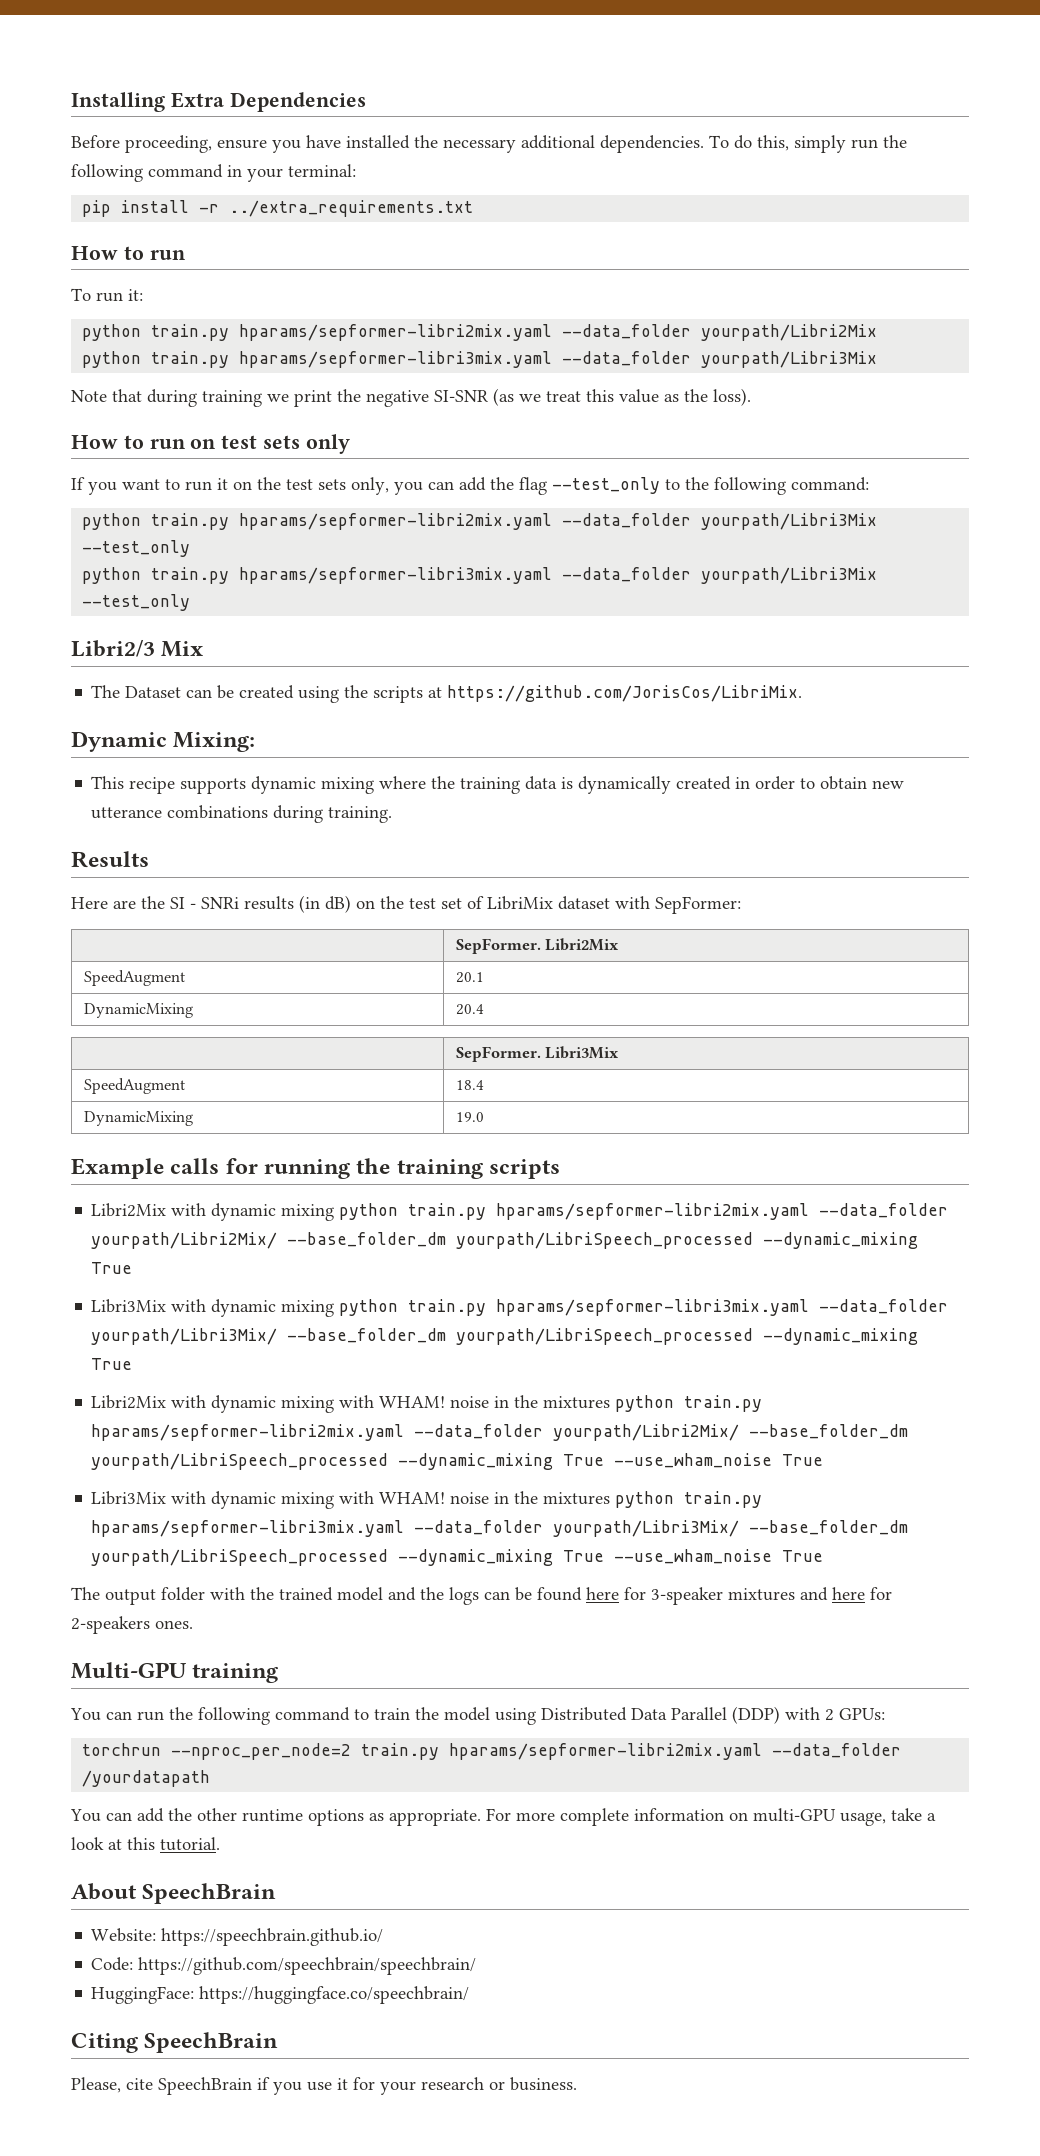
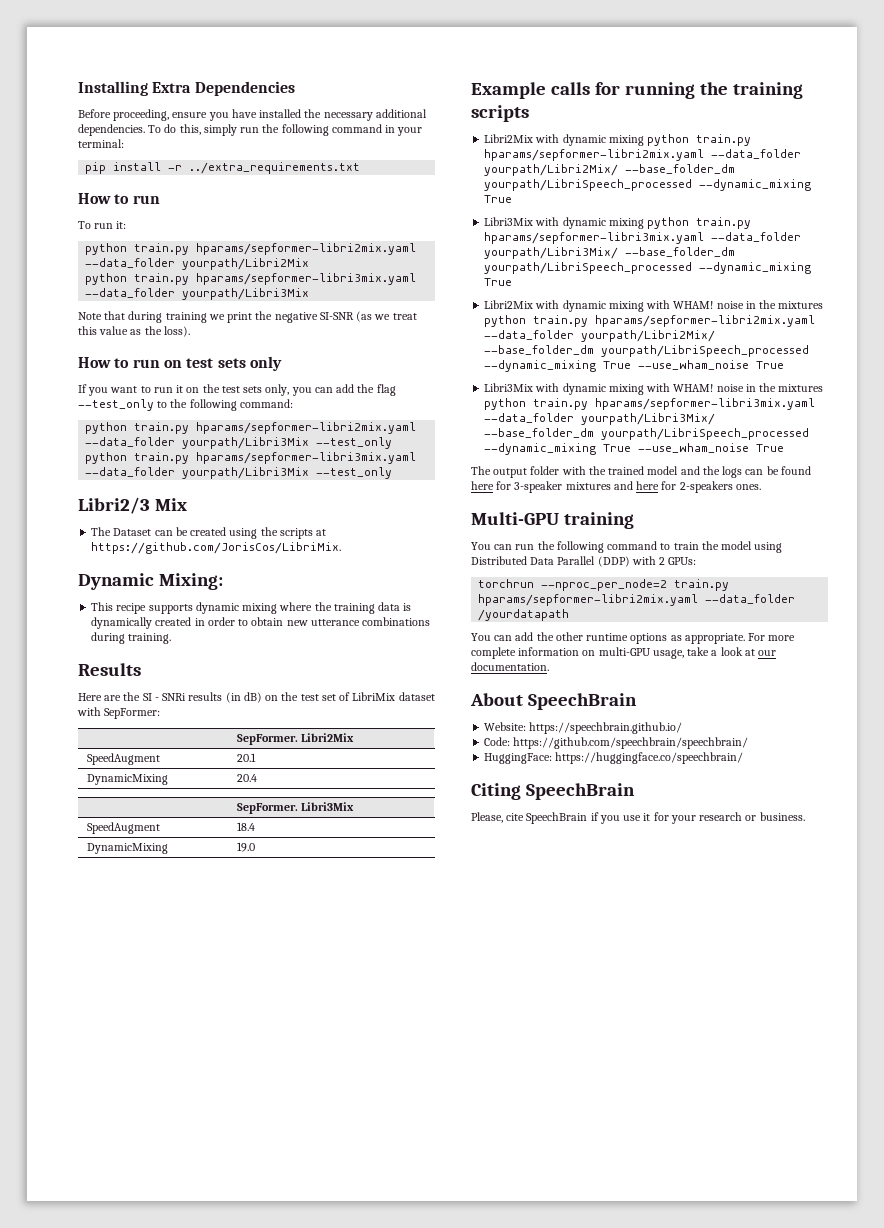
- For more complete information on multi-GPU usage, take a look at this tutorial.
+ For more complete information on multi-GPU usage, take a look at our documentation.

